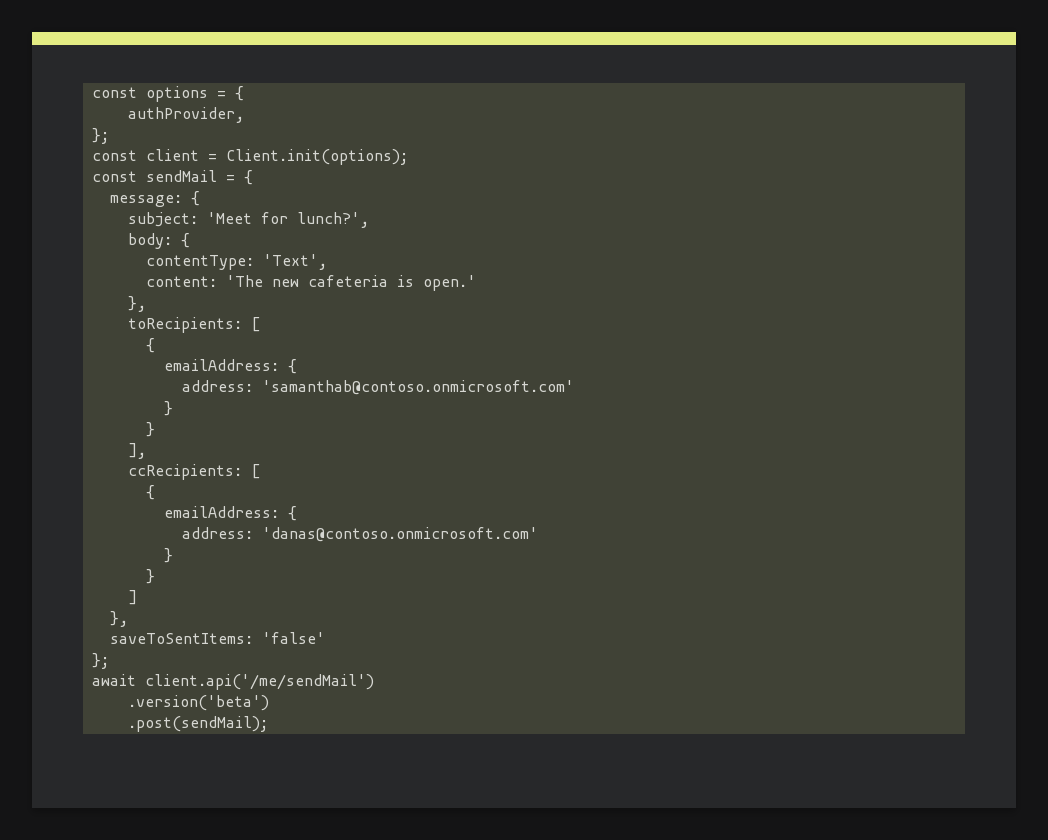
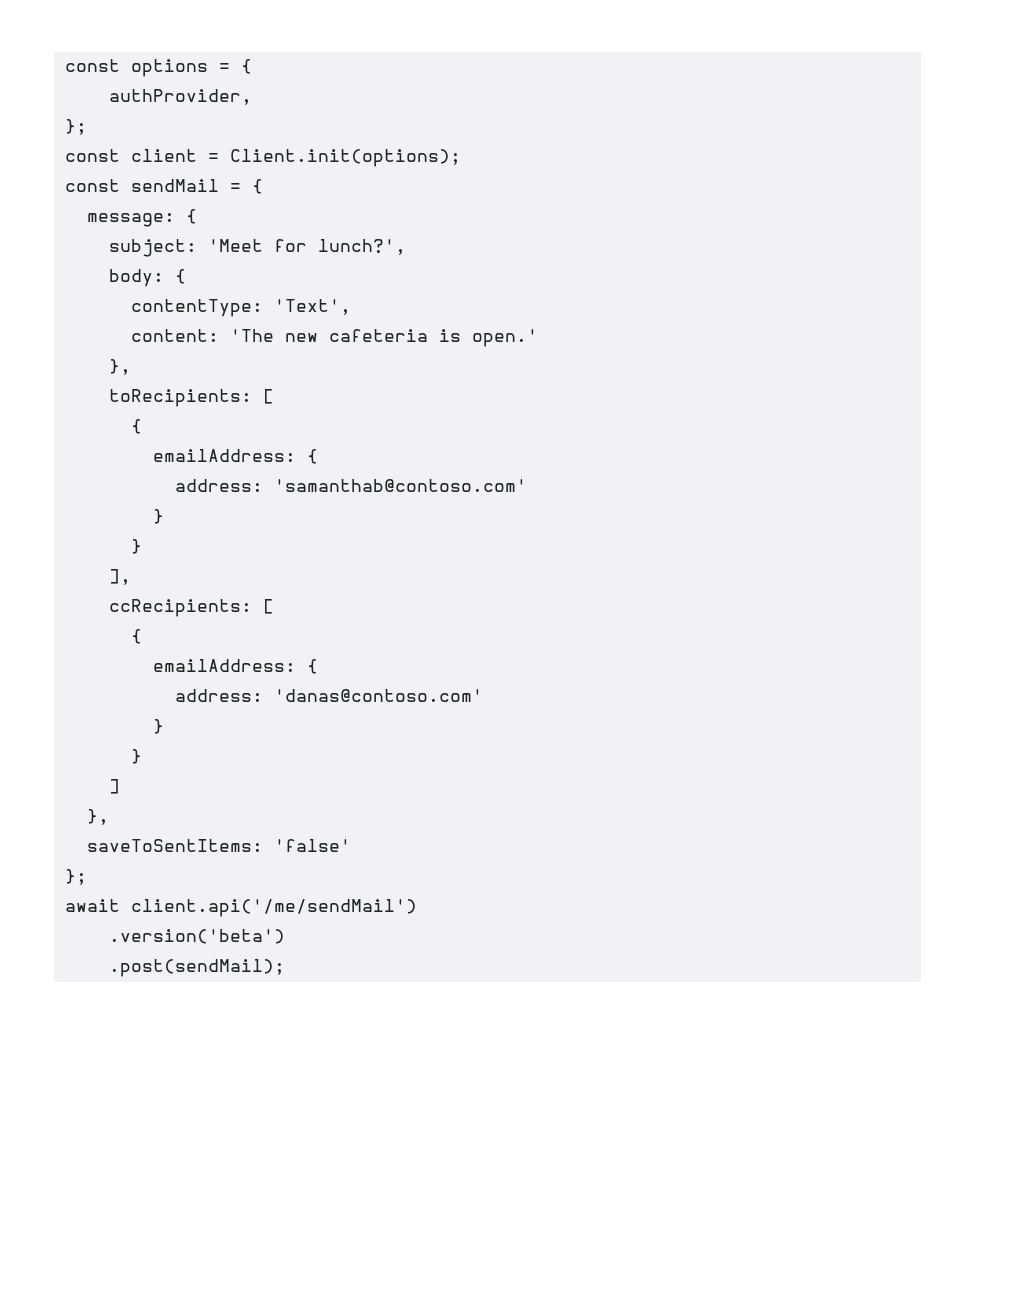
- address: 'samanthab@contoso.onmicrosoft.com'
+ address: 'samanthab@contoso.com'
- address: 'danas@contoso.onmicrosoft.com'
+ address: 'danas@contoso.com'

